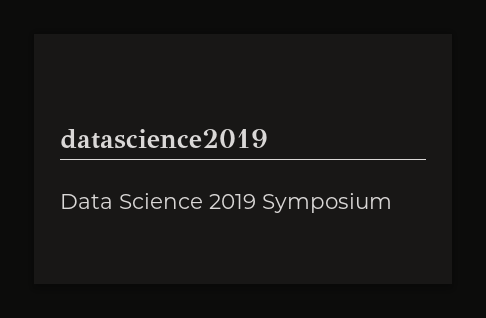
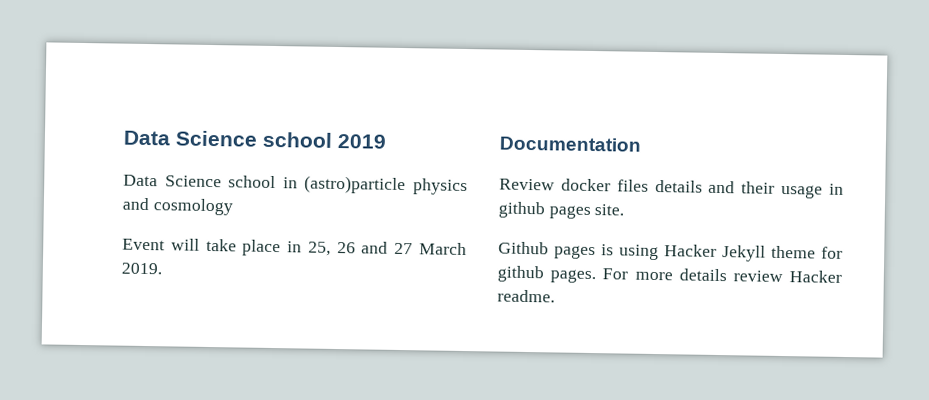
- datascience2019
- Data Science 2019 Symposium
+ Data Science school 2019
+ Data Science school in (astro)particle physics and cosmology
+ Event will take place in 25, 26 and 27 March 2019.
+ Documentation
+ Review docker files details and their usage in github pages site.
+ Github pages is using Hacker Jekyll theme for github pages. For more details review Hacker readme.

